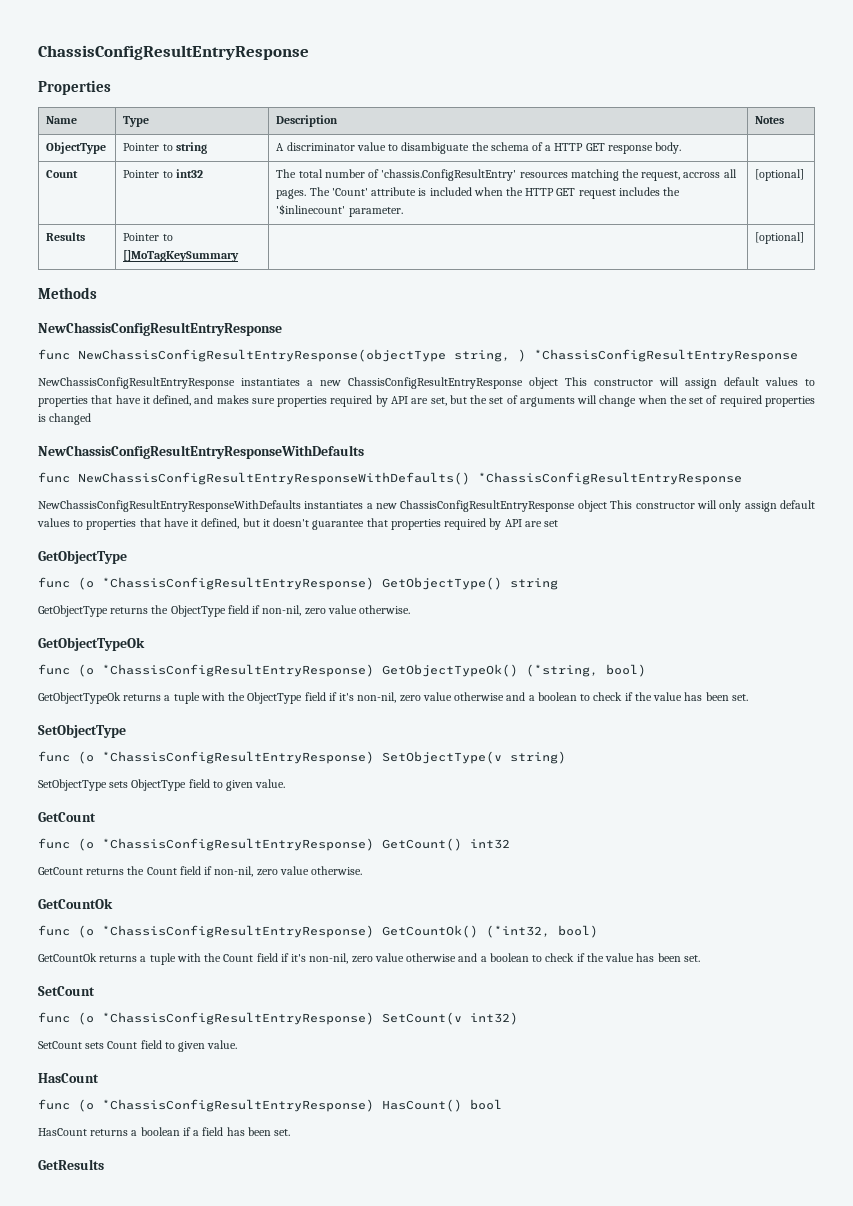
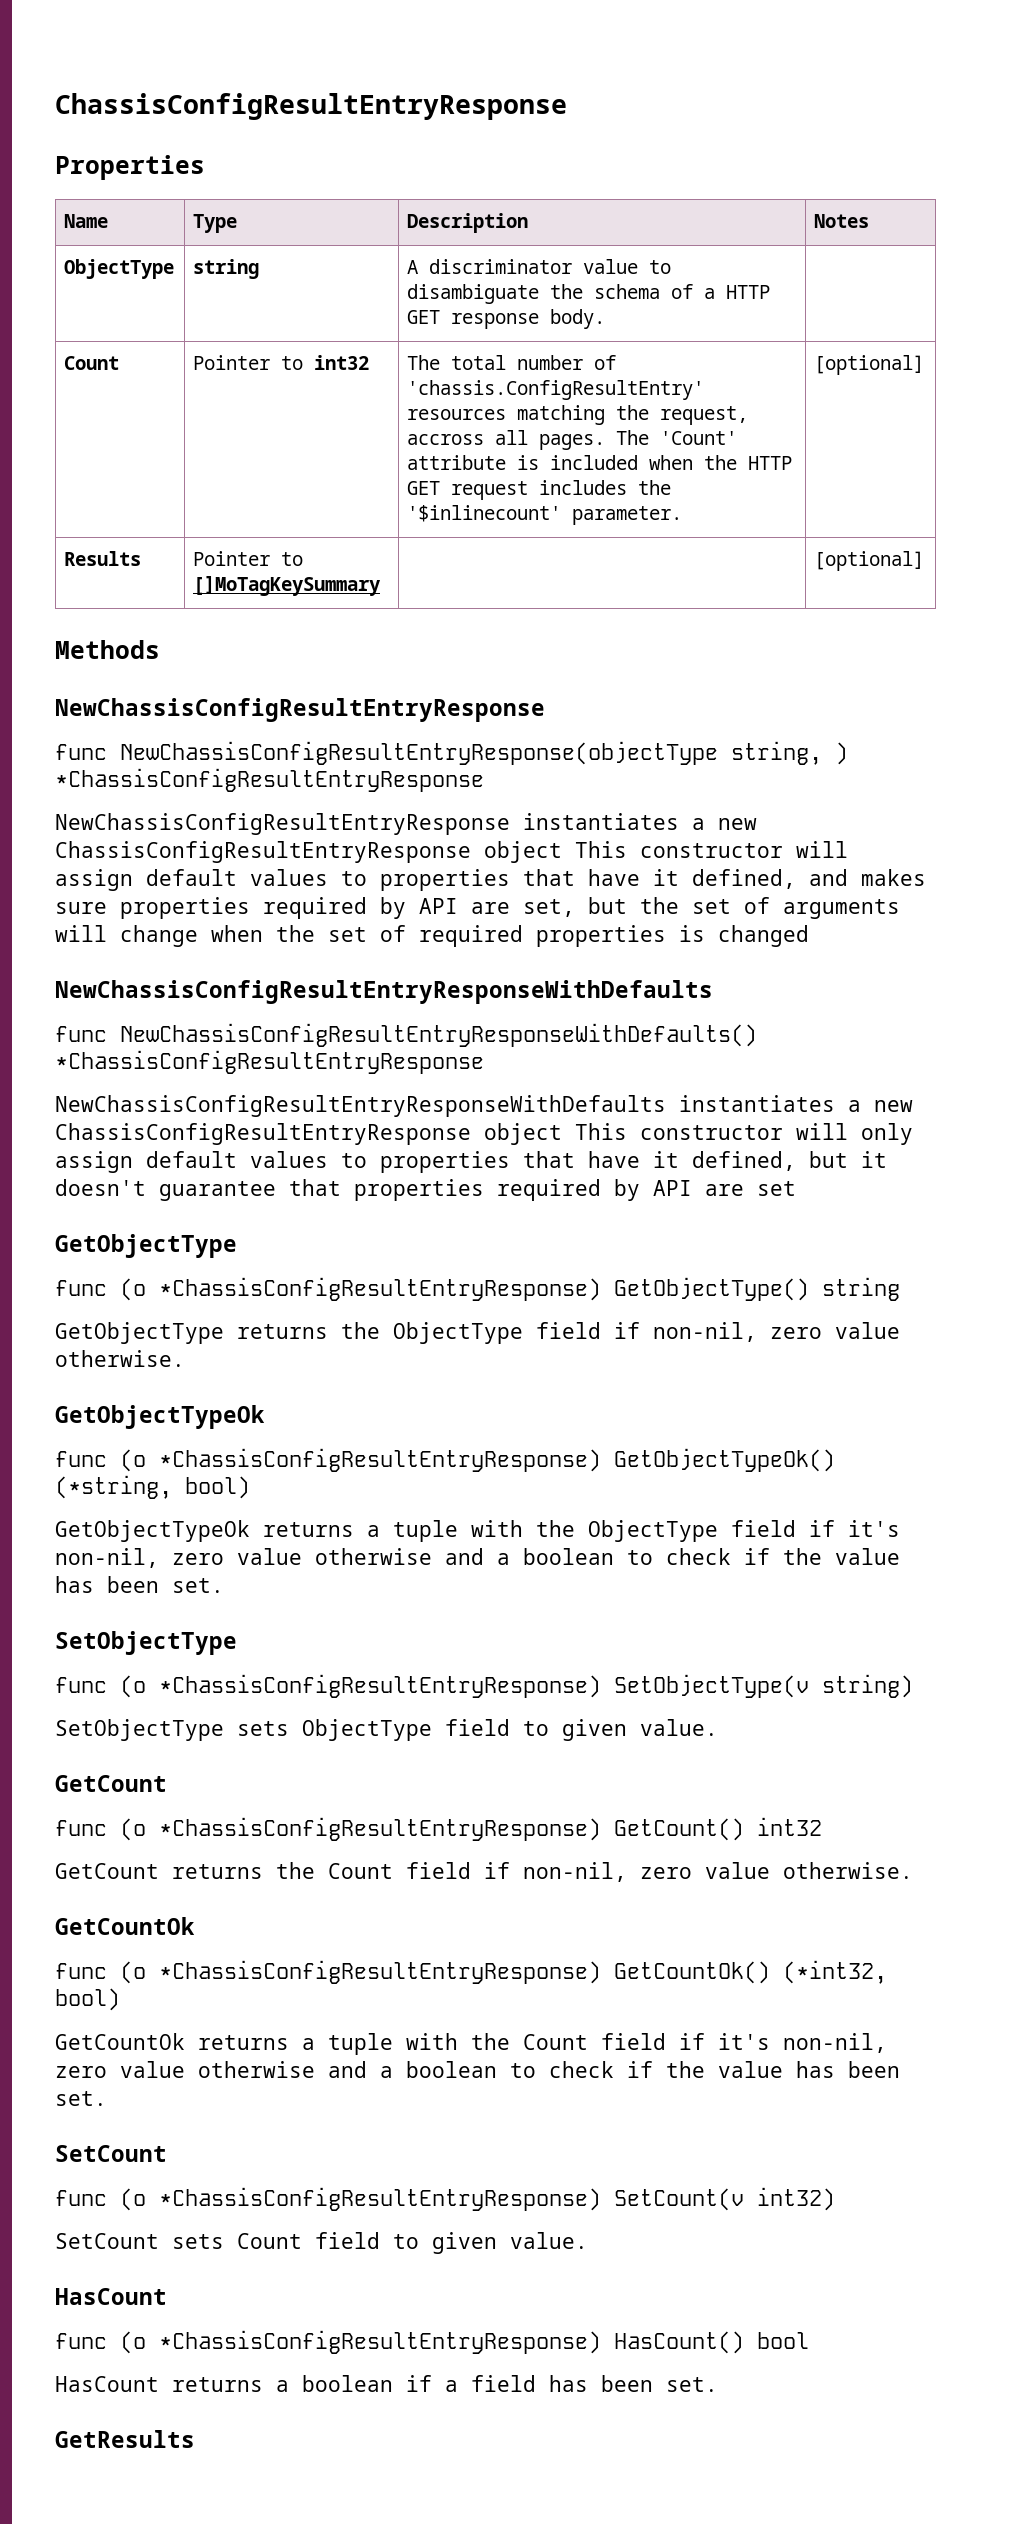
- ObjectType | Pointer to string | A discriminator value to disambiguate the schema of a HTTP GET response body. |
+ ObjectType | string | A discriminator value to disambiguate the schema of a HTTP GET response body. |

